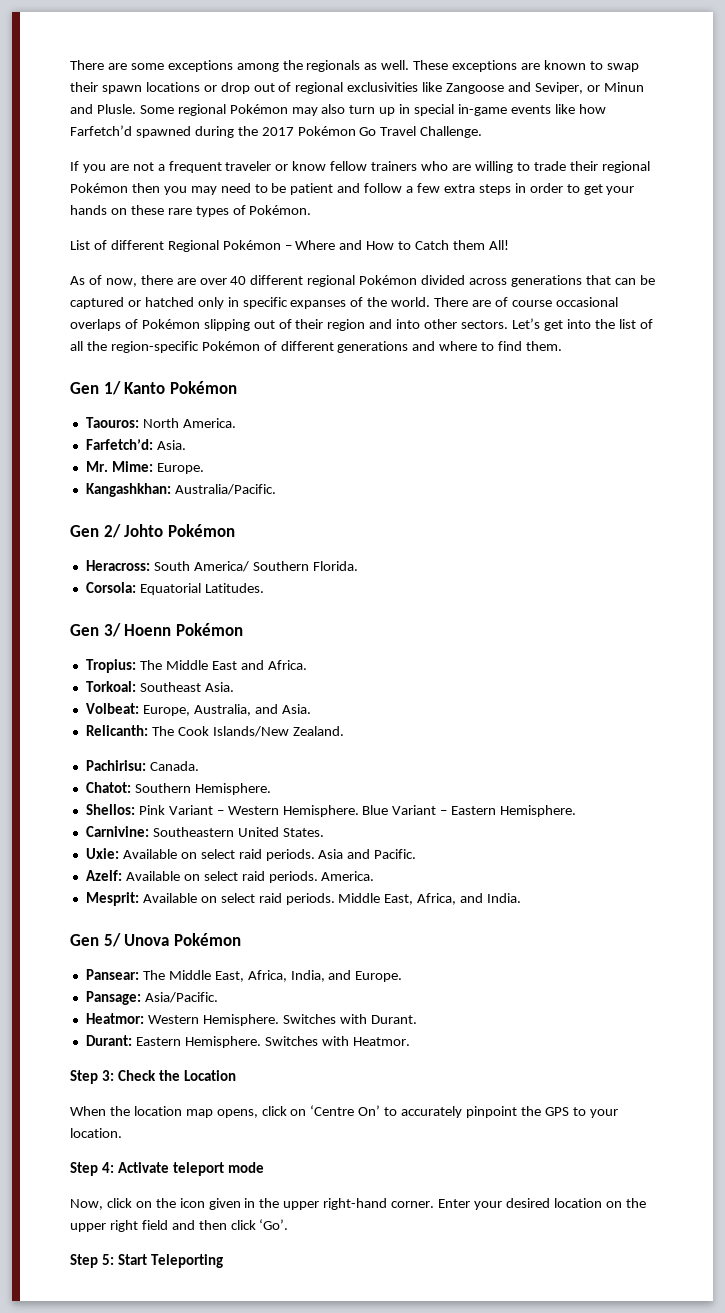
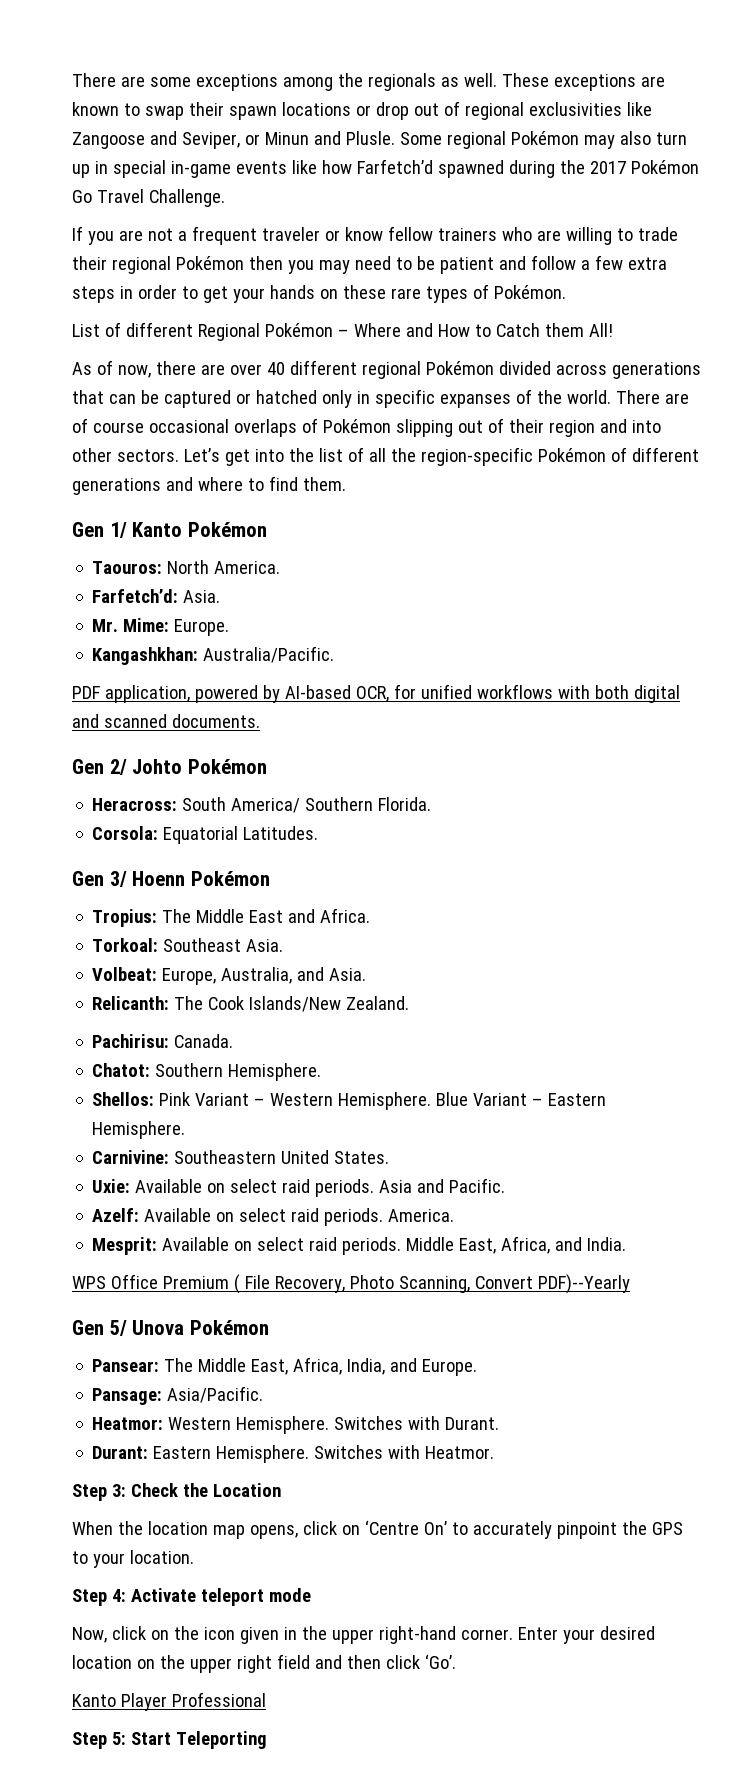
+ PDF application, powered by AI-based OCR, for unified workflows with both digital and scanned documents.
+ WPS Office Premium ( File Recovery, Photo Scanning, Convert PDF)--Yearly
+ Kanto Player Professional

